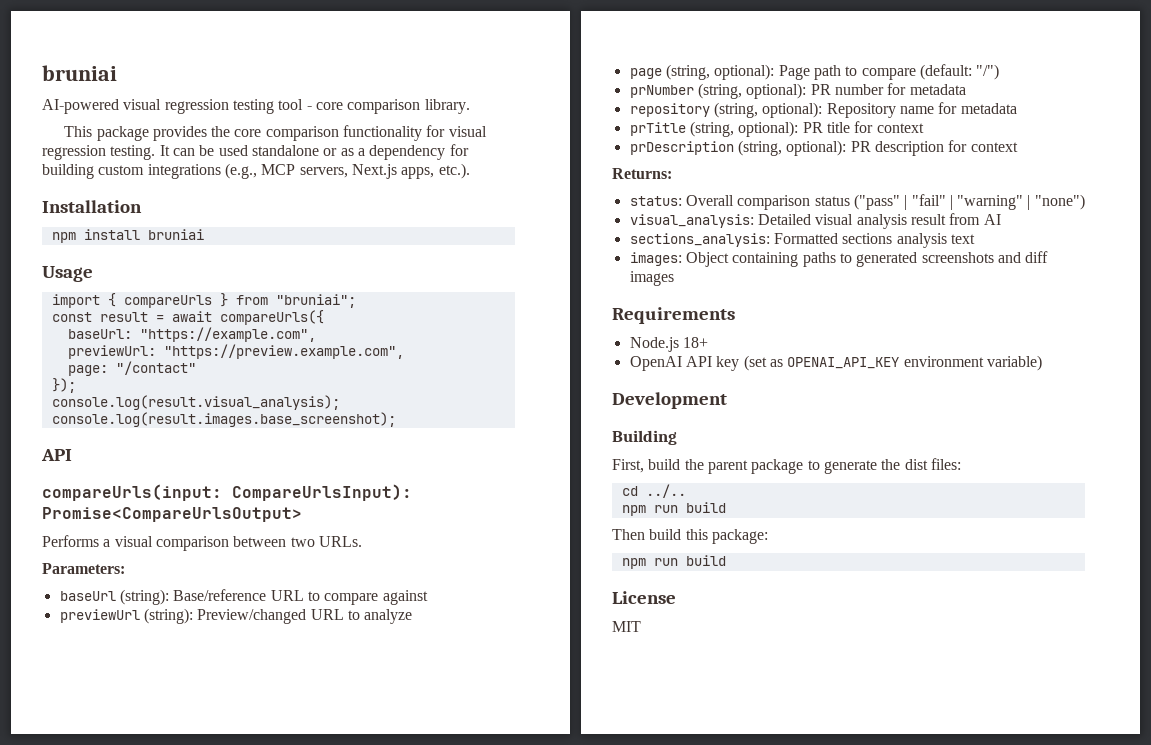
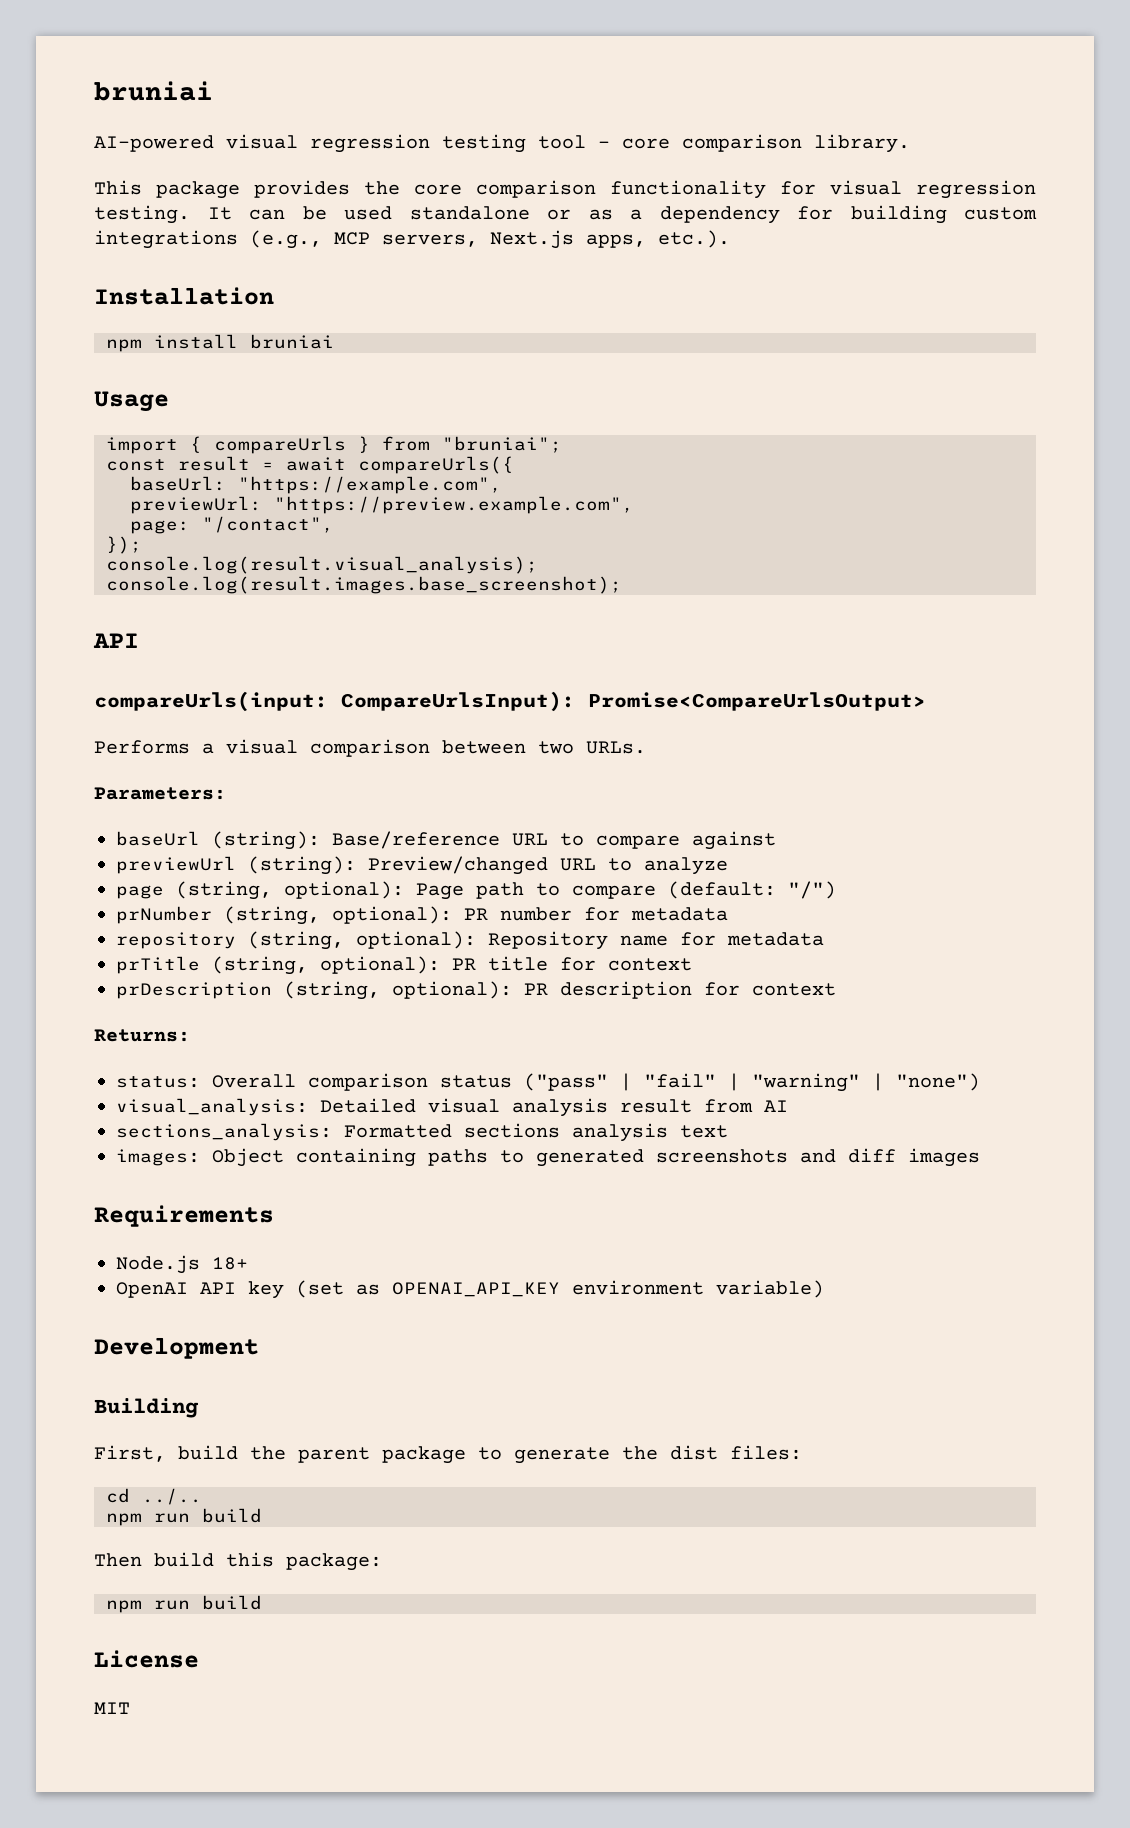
- page: "/contact"
+ page: "/contact",

